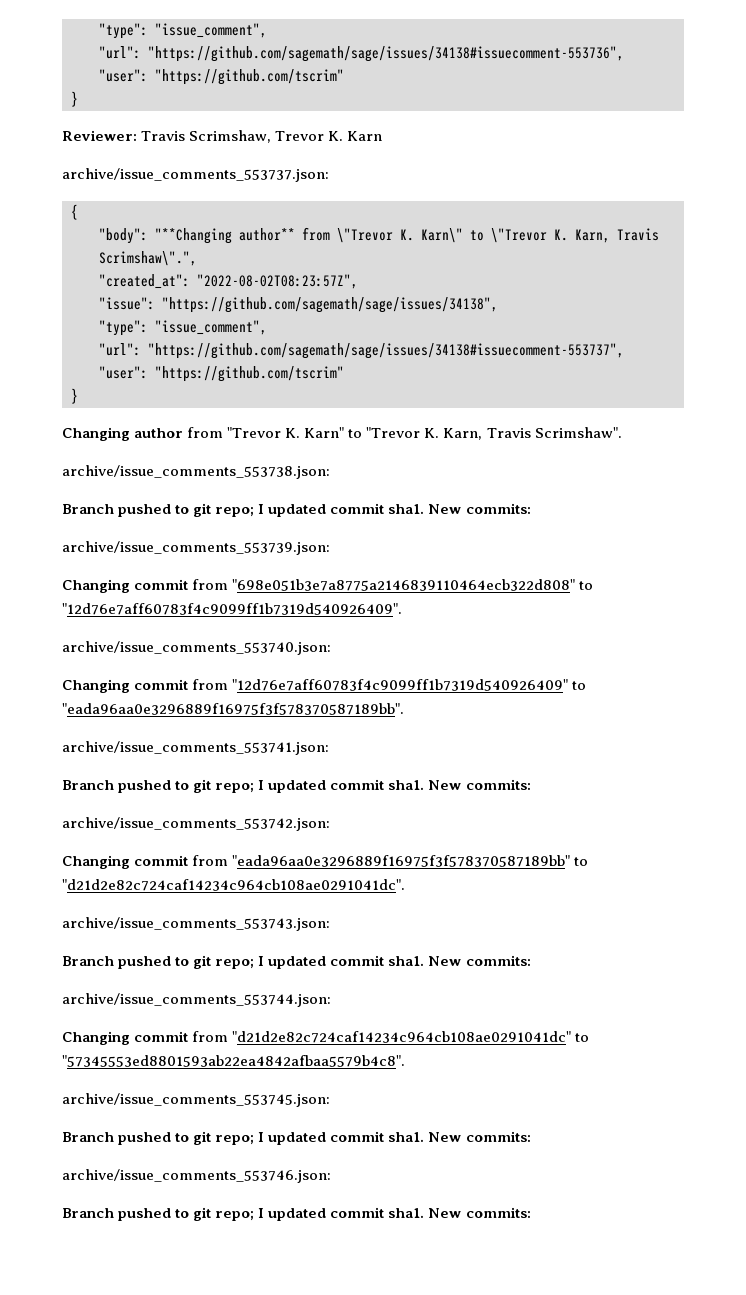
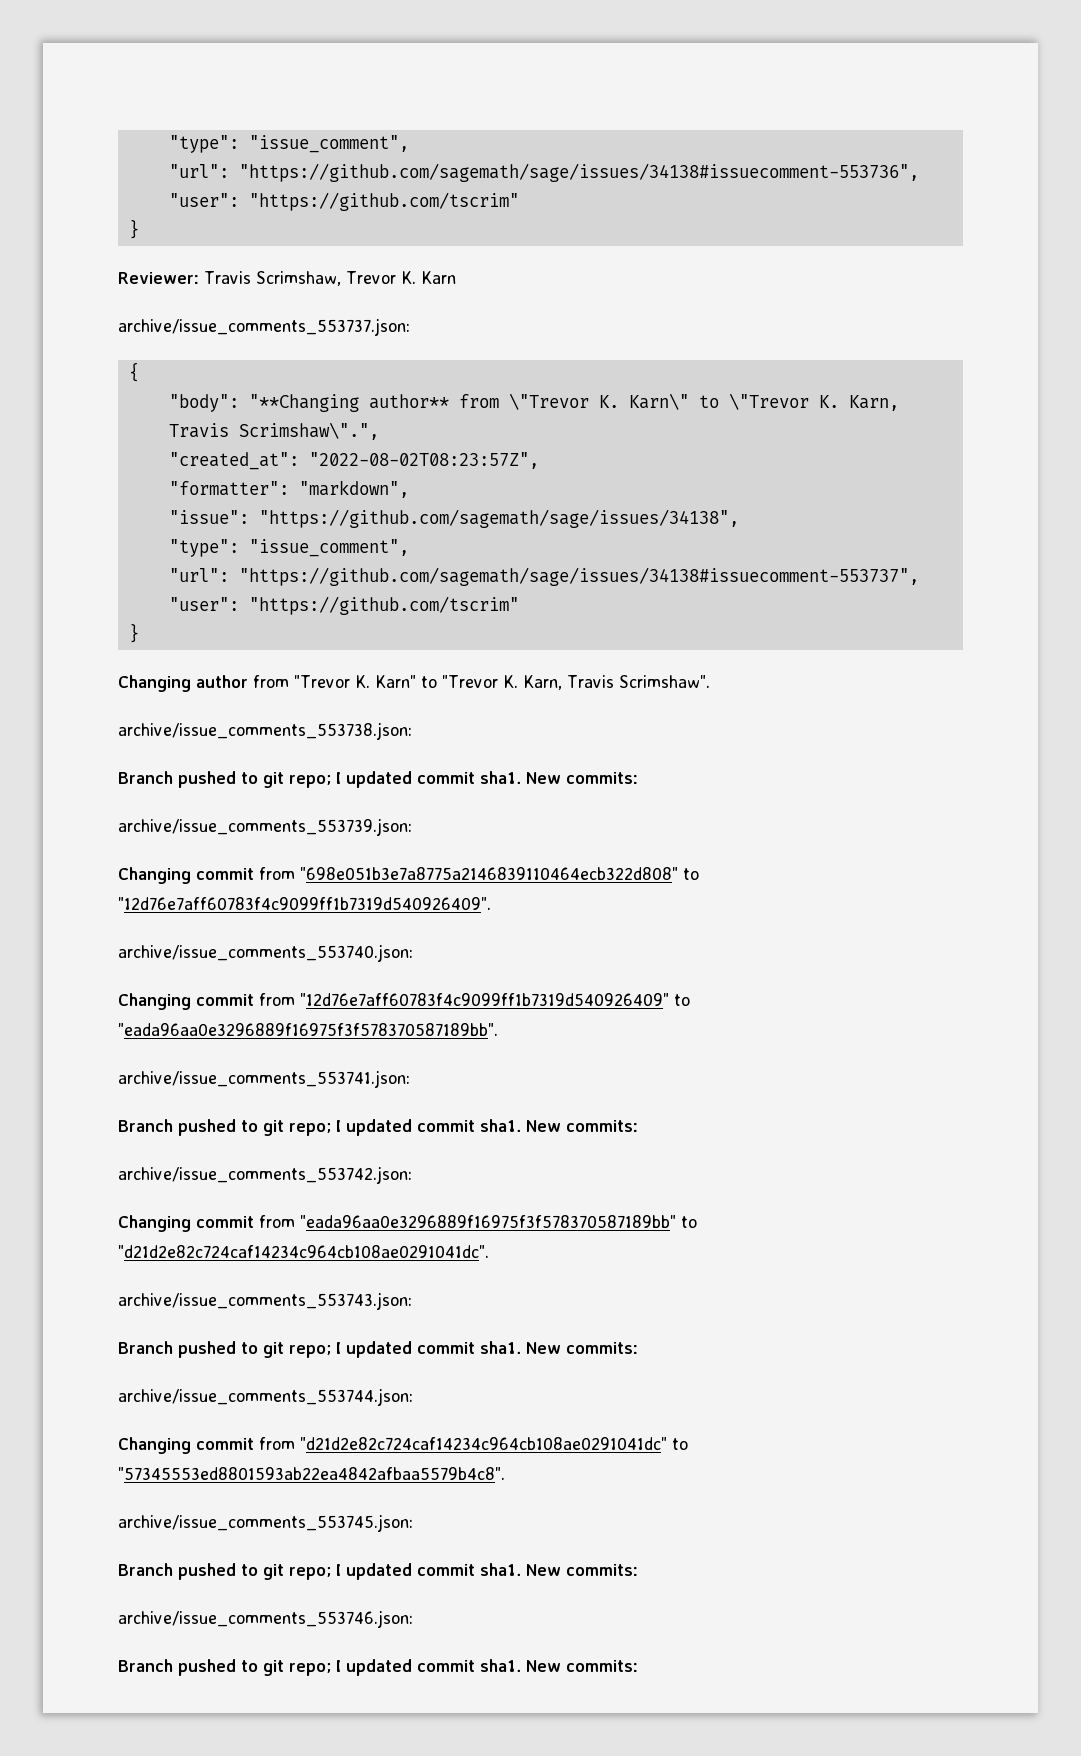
+ "formatter": "markdown",

